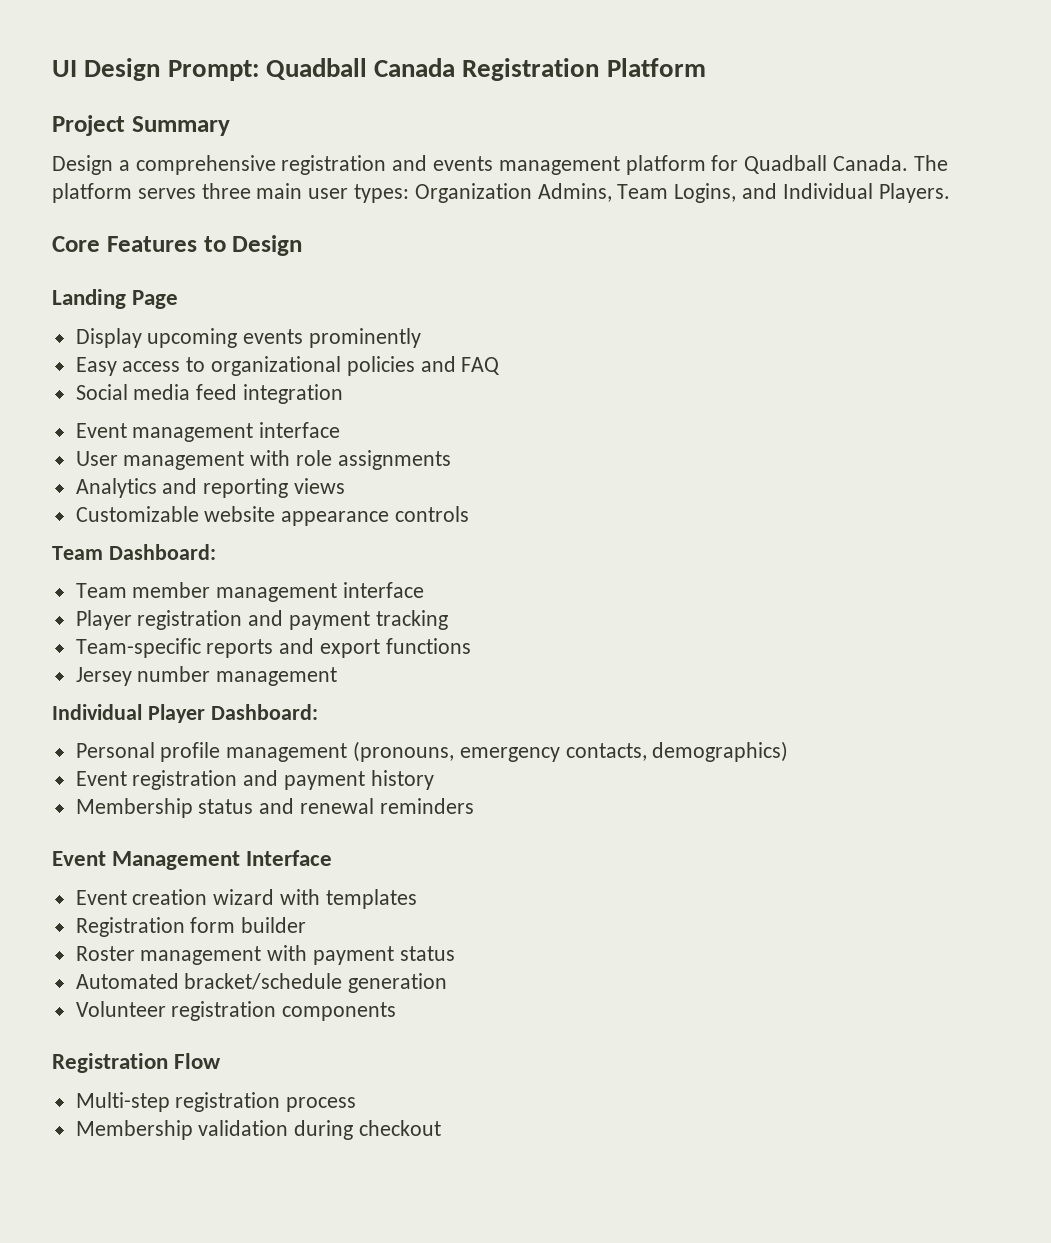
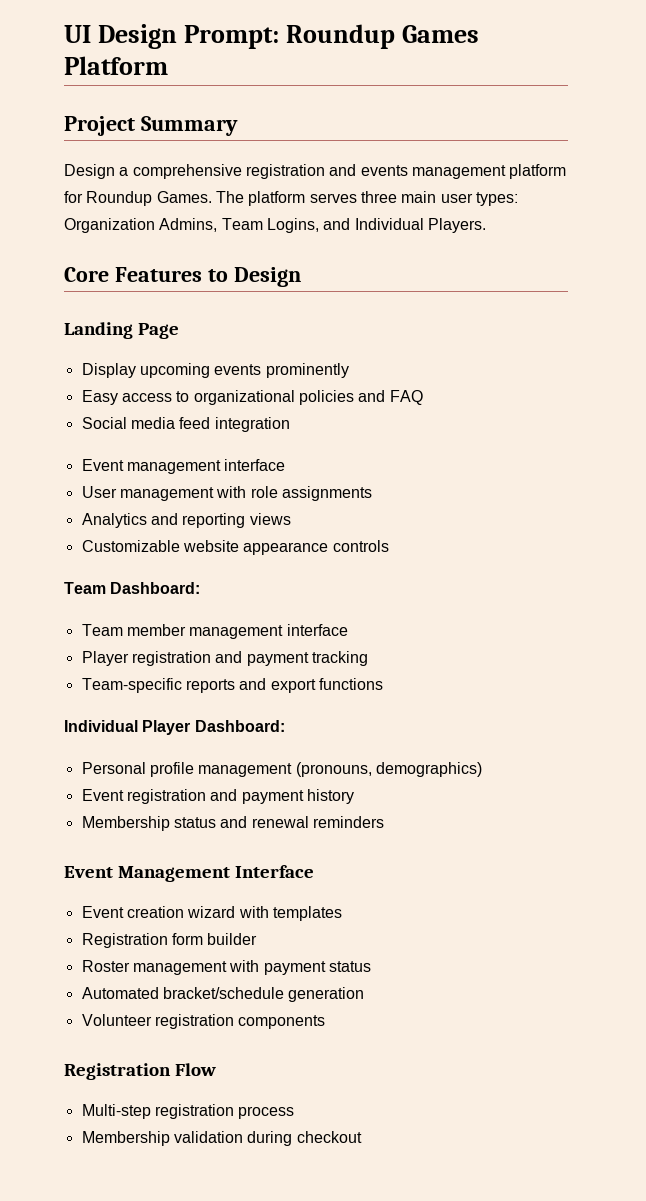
- UI Design Prompt: Quadball Canada Registration Platform
+ UI Design Prompt: Roundup Games Platform
- Design a comprehensive registration and events management platform for Quadball Canada.
+ Design a comprehensive registration and events management platform for Roundup Games.
- Jersey number management
- Personal profile management (pronouns, emergency contacts, demographics)
+ Personal profile management (pronouns, demographics)

